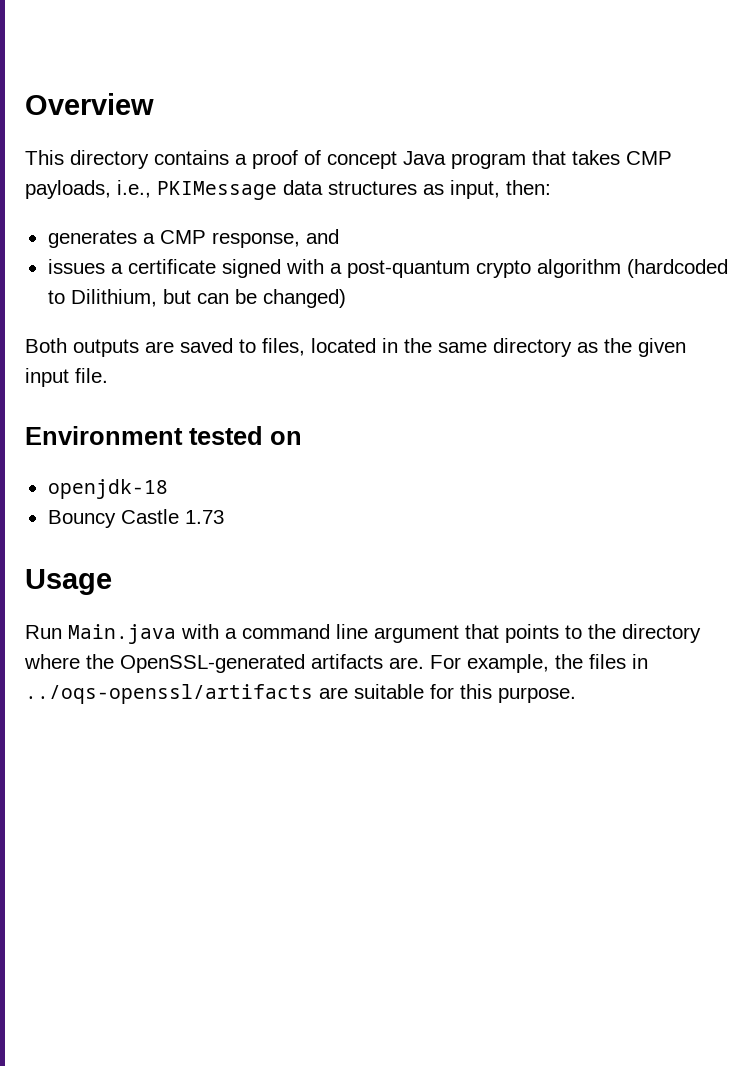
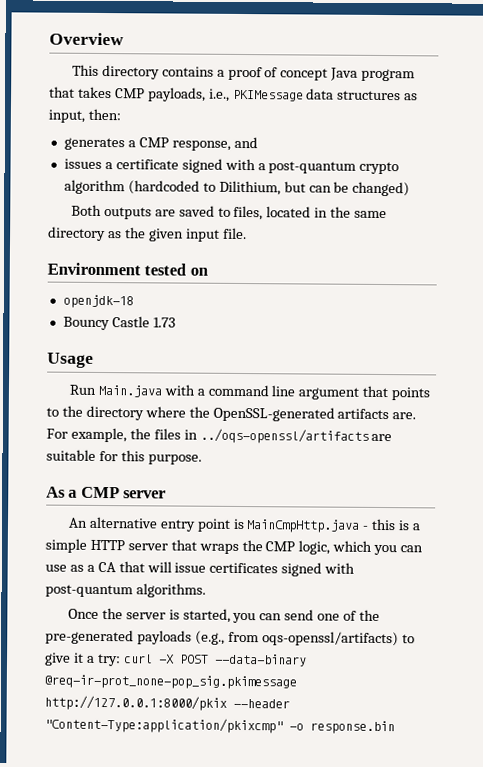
+ As a CMP server
+ An alternative entry point is MainCmpHttp.java - this is a simple HTTP server that wraps the CMP logic, which you can use as a CA that will issue certificates signed with post-quantum algorithms.
+ Once the server is started, you can send one of the pre-generated payloads (e.g., from oqs-openssl/artifacts) to give it a try: curl -X POST --data-binary @req-ir-prot_none-pop_sig.pkimessage http://127.0.0.1:8000/pkix --header "Content-Type:application/pkixcmp" -o response.bin

